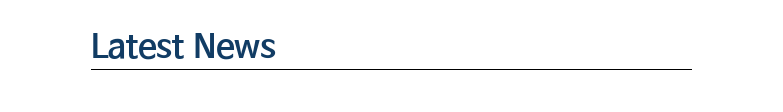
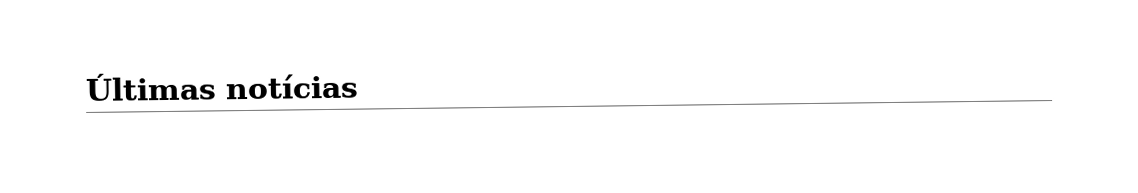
- Latest News
+ Últimas notícias

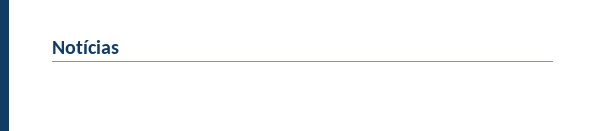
- Últimas notícias
+ Notícias

